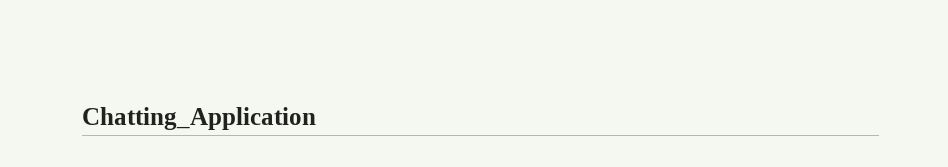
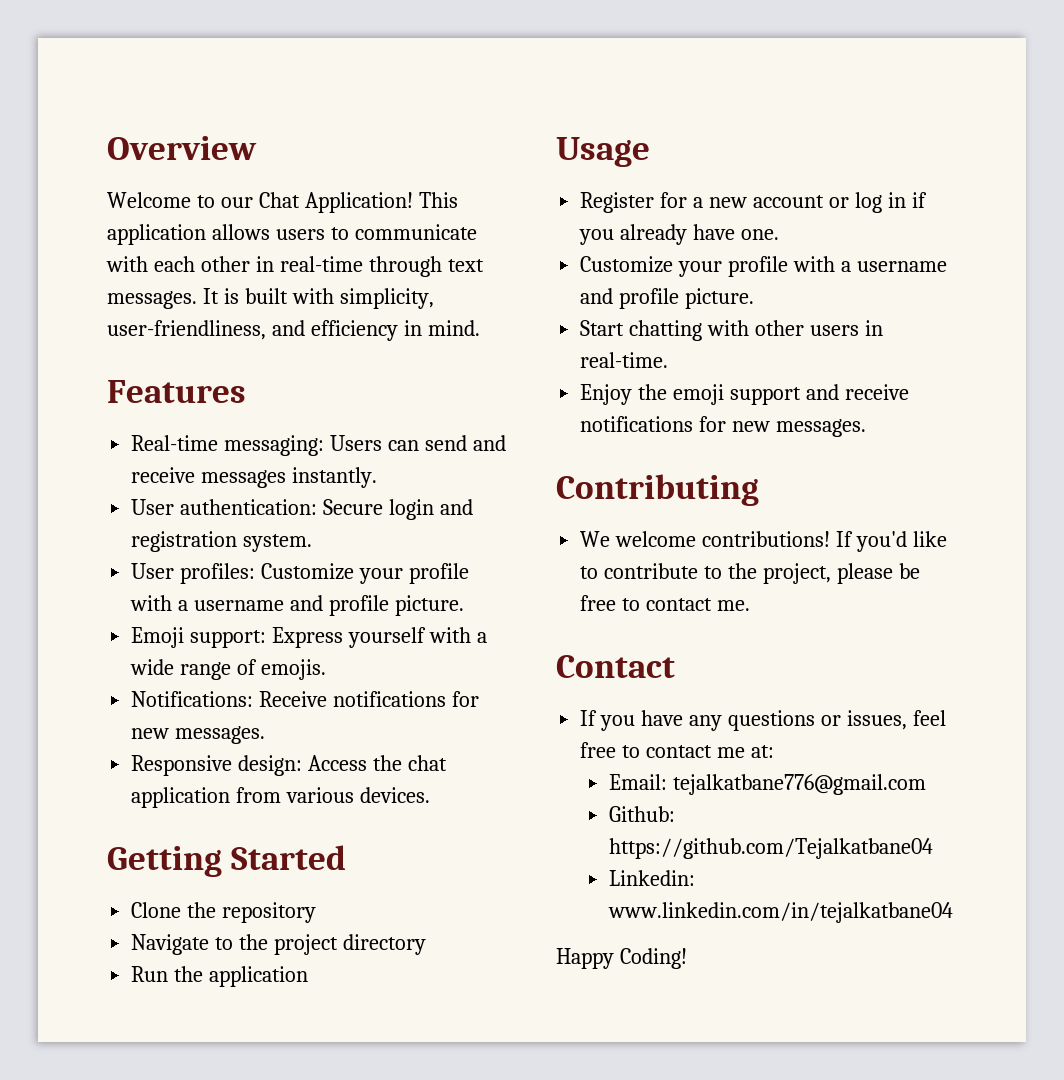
- Chatting_Application
+ Overview
+ Welcome to our Chat Application! This application allows users to communicate with each other in real-time through text messages. It is built with simplicity, user-friendliness, and efficiency in mind.
+ Features
+ Real-time messaging: Users can send and receive messages instantly.
+ User authentication: Secure login and registration system.
+ User profiles: Customize your profile with a username and profile picture.
+ Emoji support: Express yourself with a wide range of emojis.
+ Notifications: Receive notifications for new messages.
+ Responsive design: Access the chat application from various devices.
+ Getting Started
+ Clone the repository
+ Navigate to the project directory
+ Run the application
+ Usage
+ Register for a new account or log in if you already have one.
+ Customize your profile with a username and profile picture.
+ Start chatting with other users in real-time.
+ Enjoy the emoji support and receive notifications for new messages.
+ Contributing
+ We welcome contributions! If you'd like to contribute to the project, please be free to contact me.
+ Contact
+ If you have any questions or issues, feel free to contact me at:
+ Email: tejalkatbane776@gmail.com
+ Github: https://github.com/Tejalkatbane04
+ Linkedin: www.linkedin.com/in/tejalkatbane04
+ Happy Coding!

